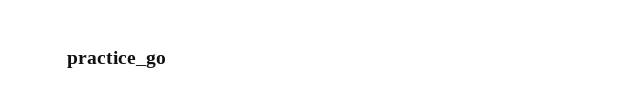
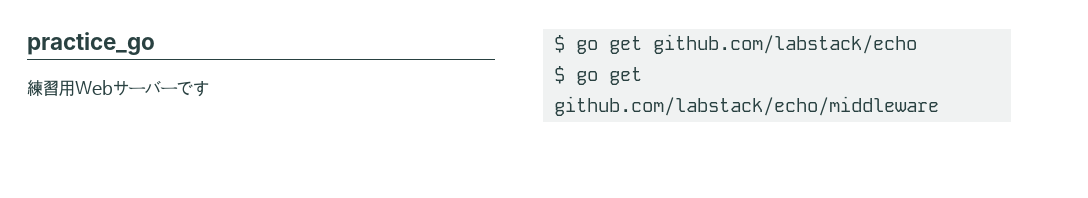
+ 練習用Webサーバーです
+ $ go get github.com/labstack/echo
+ $ go get github.com/labstack/echo/middleware

